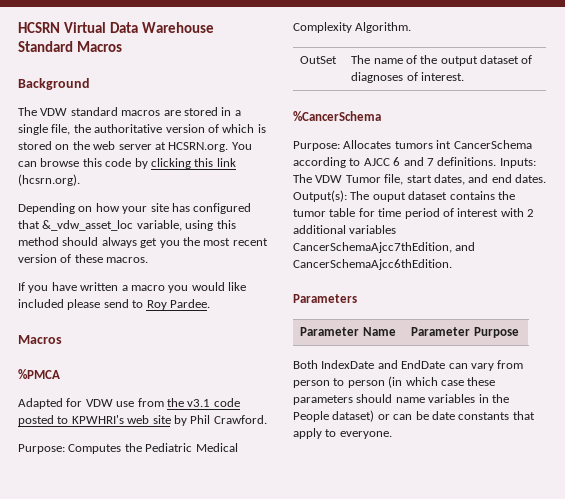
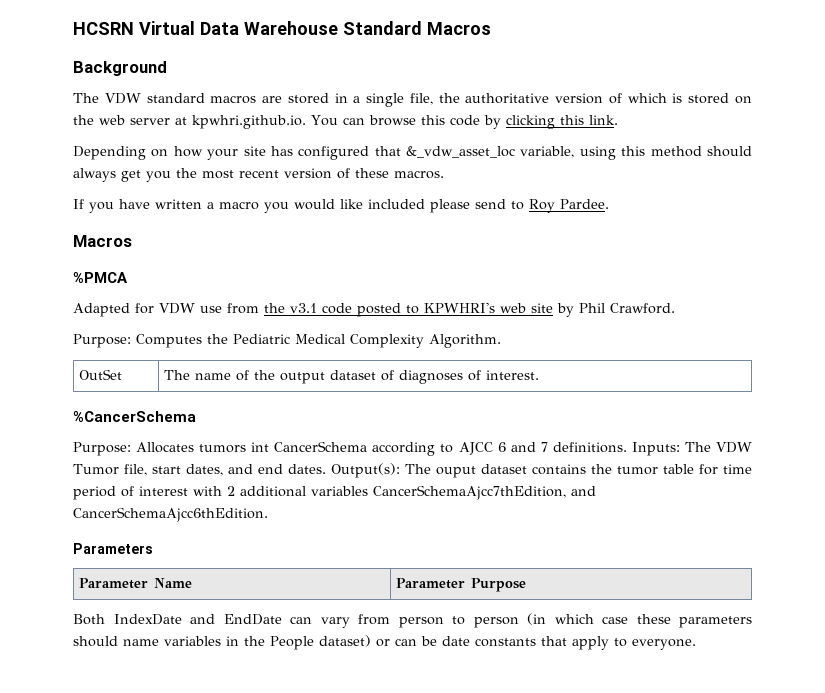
- The VDW standard macros are stored in a single file, the authoritative version of which is stored on the web server at HCSRN.org. You can browse this code by clicking this link (hcsrn.org).
+ The VDW standard macros are stored in a single file, the authoritative version of which is stored on the web server at kpwhri.github.io. You can browse this code by clicking this link.

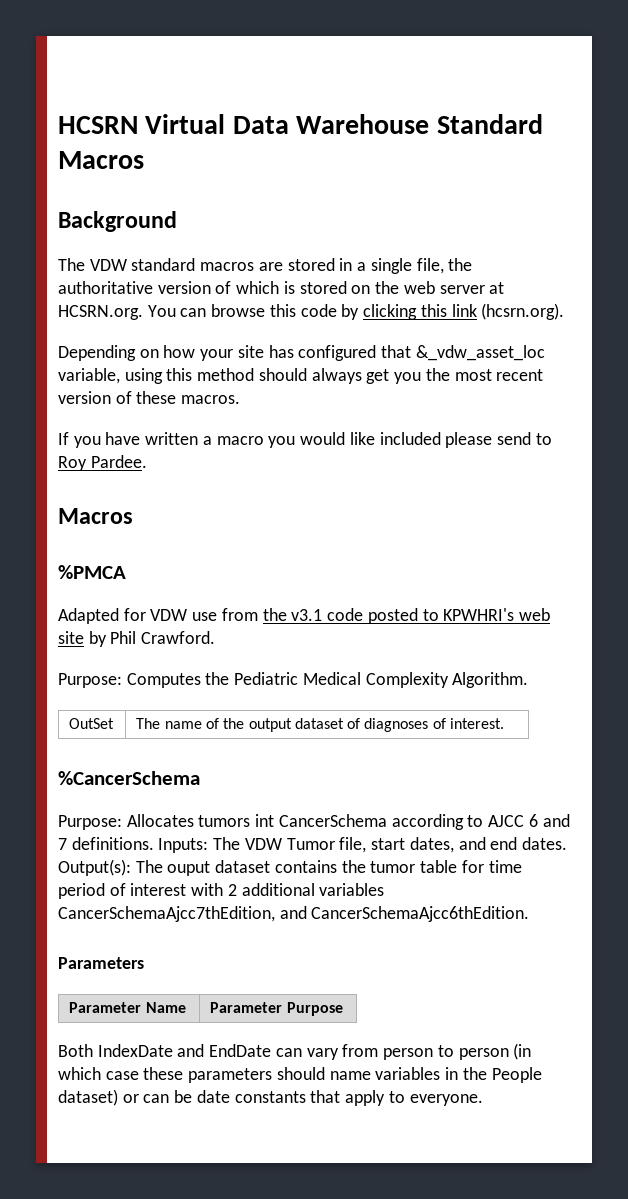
- The VDW standard macros are stored in a single file, the authoritative version of which is stored on the web server at kpwhri.github.io. You can browse this code by clicking this link.
+ The VDW standard macros are stored in a single file, the authoritative version of which is stored on the web server at HCSRN.org. You can browse this code by clicking this link (hcsrn.org).

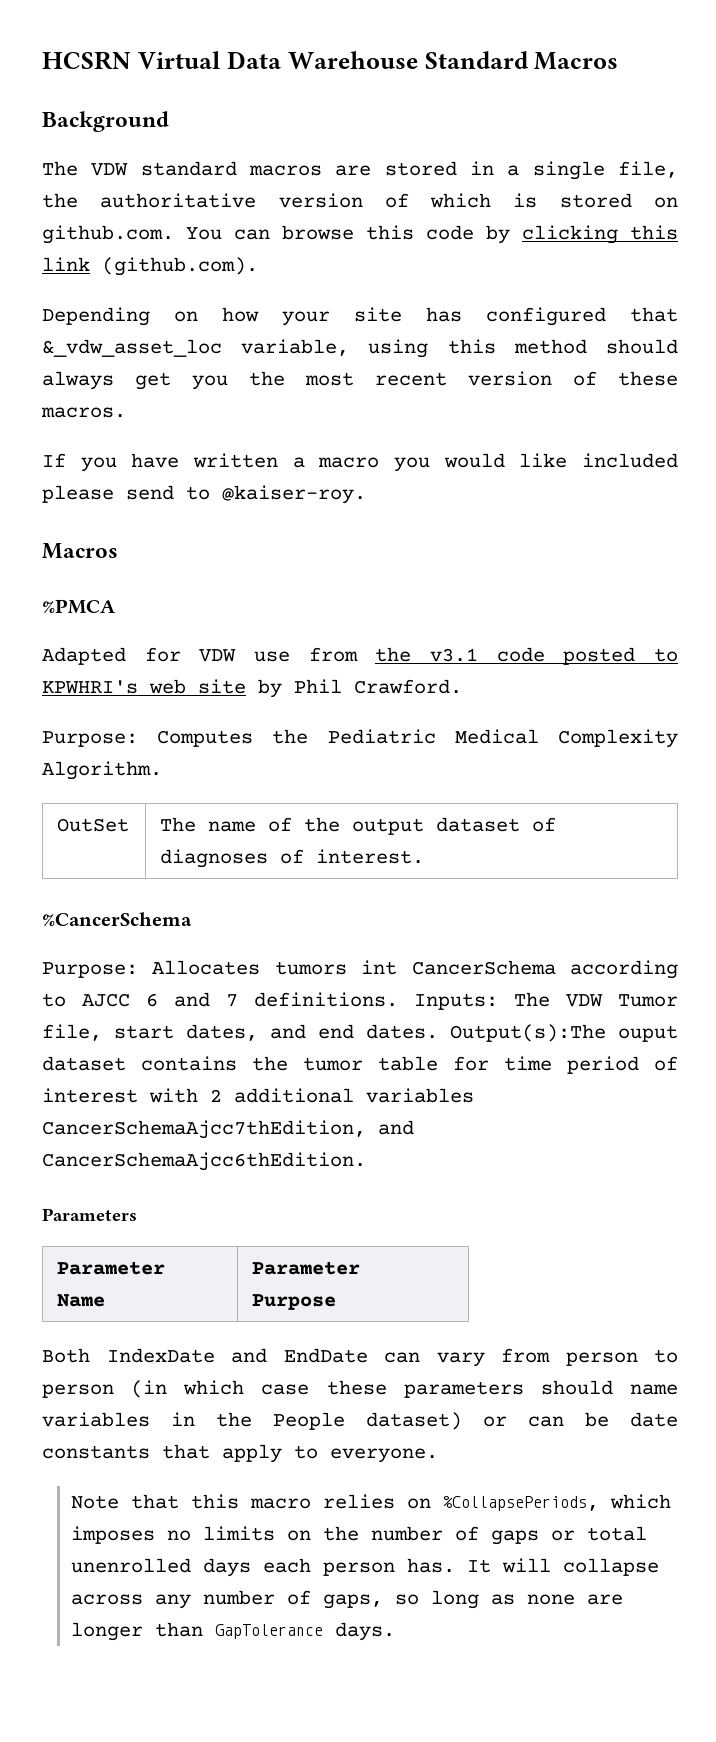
- The VDW standard macros are stored in a single file, the authoritative version of which is stored on the web server at HCSRN.org. You can browse this code by clicking this link (hcsrn.org).
+ The VDW standard macros are stored in a single file, the authoritative version of which is stored on github.com. You can browse this code by clicking this link (github.com).
- If you have written a macro you would like included please send to Roy Pardee.
+ If you have written a macro you would like included please send to @kaiser-roy.
- Output(s): The ouput dataset contains the tumor table for time period of interest with 2 additional variables CancerSchemaAjcc7thEdition, and CancerSchemaAjcc6thEdition.
+ Output(s):The ouput dataset contains the tumor table for time period of interest with 2 additional variables CancerSchemaAjcc7thEdition, and CancerSchemaAjcc6thEdition.
+ Note that this macro relies on %CollapsePeriods, which imposes no limits on the number of gaps or total unenrolled days each person has. It will collapse across any number of gaps, so long as none are longer than GapTolerance days.

